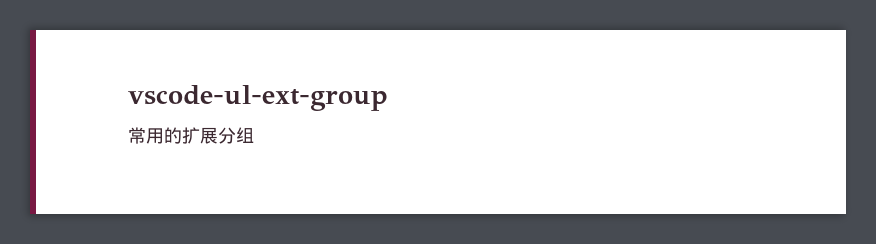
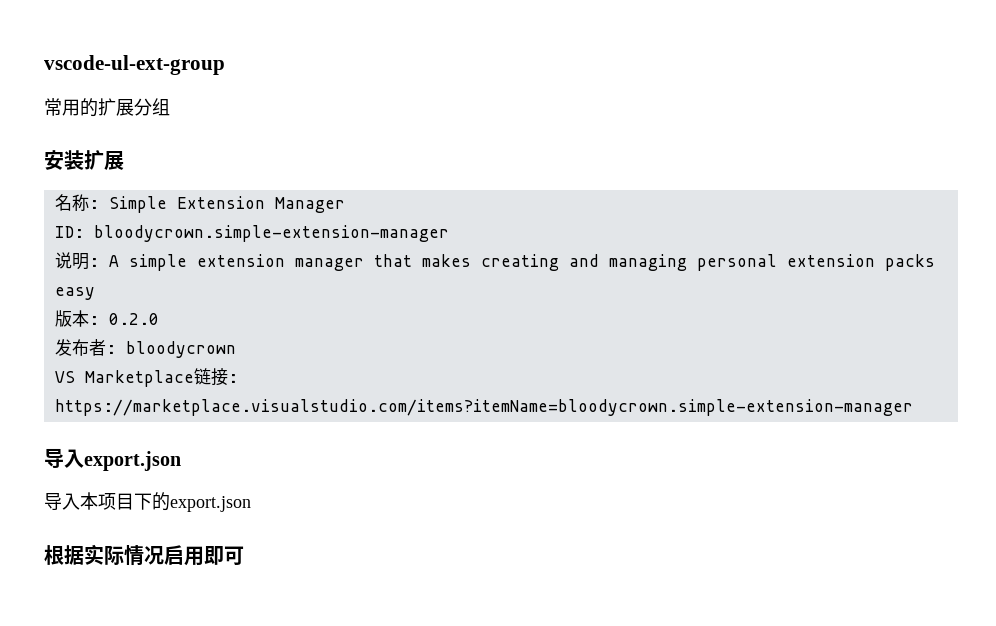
+ 安装扩展
+ 名称: Simple Extension Manager
+ ID: bloodycrown.simple-extension-manager
+ 说明: A simple extension manager that makes creating and managing personal extension packs easy
+ 版本: 0.2.0
+ 发布者: bloodycrown
+ VS Marketplace链接: https://marketplace.visualstudio.com/items?itemName=bloodycrown.simple-extension-manager
+ 导入export.json
+ 导入本项目下的export.json
+ 根据实际情况启用即可

